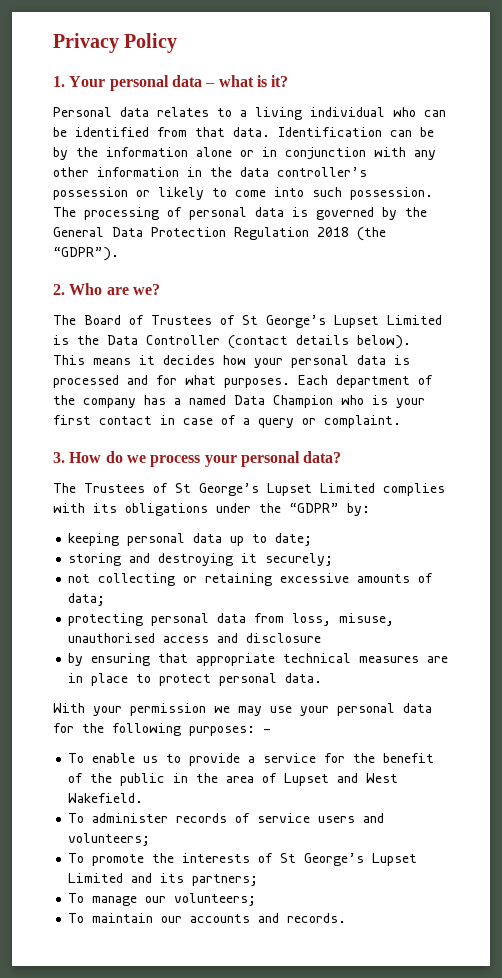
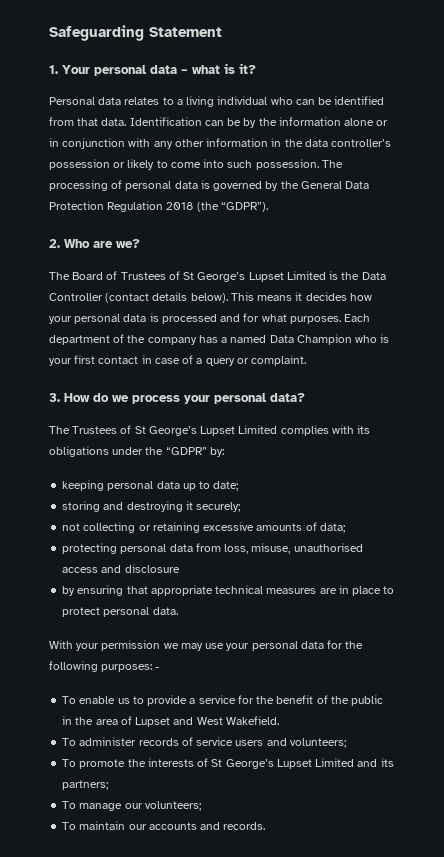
- Privacy Policy
+ Safeguarding Statement

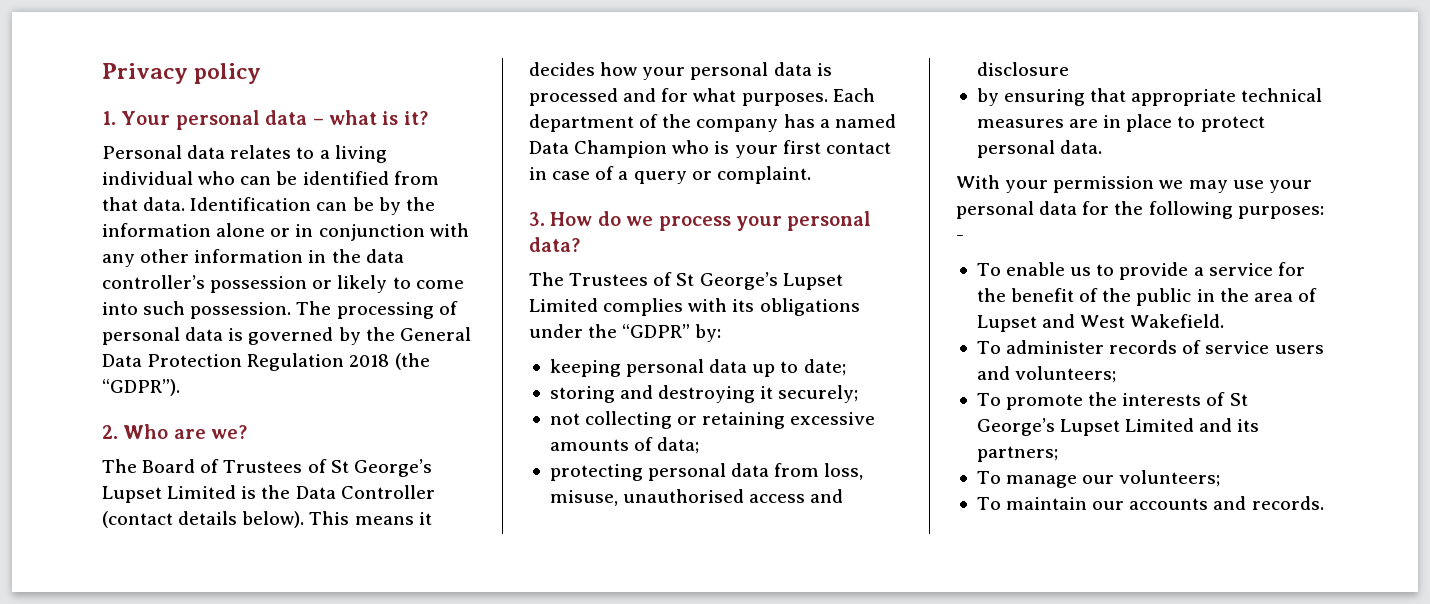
- Safeguarding Statement
+ Privacy policy

